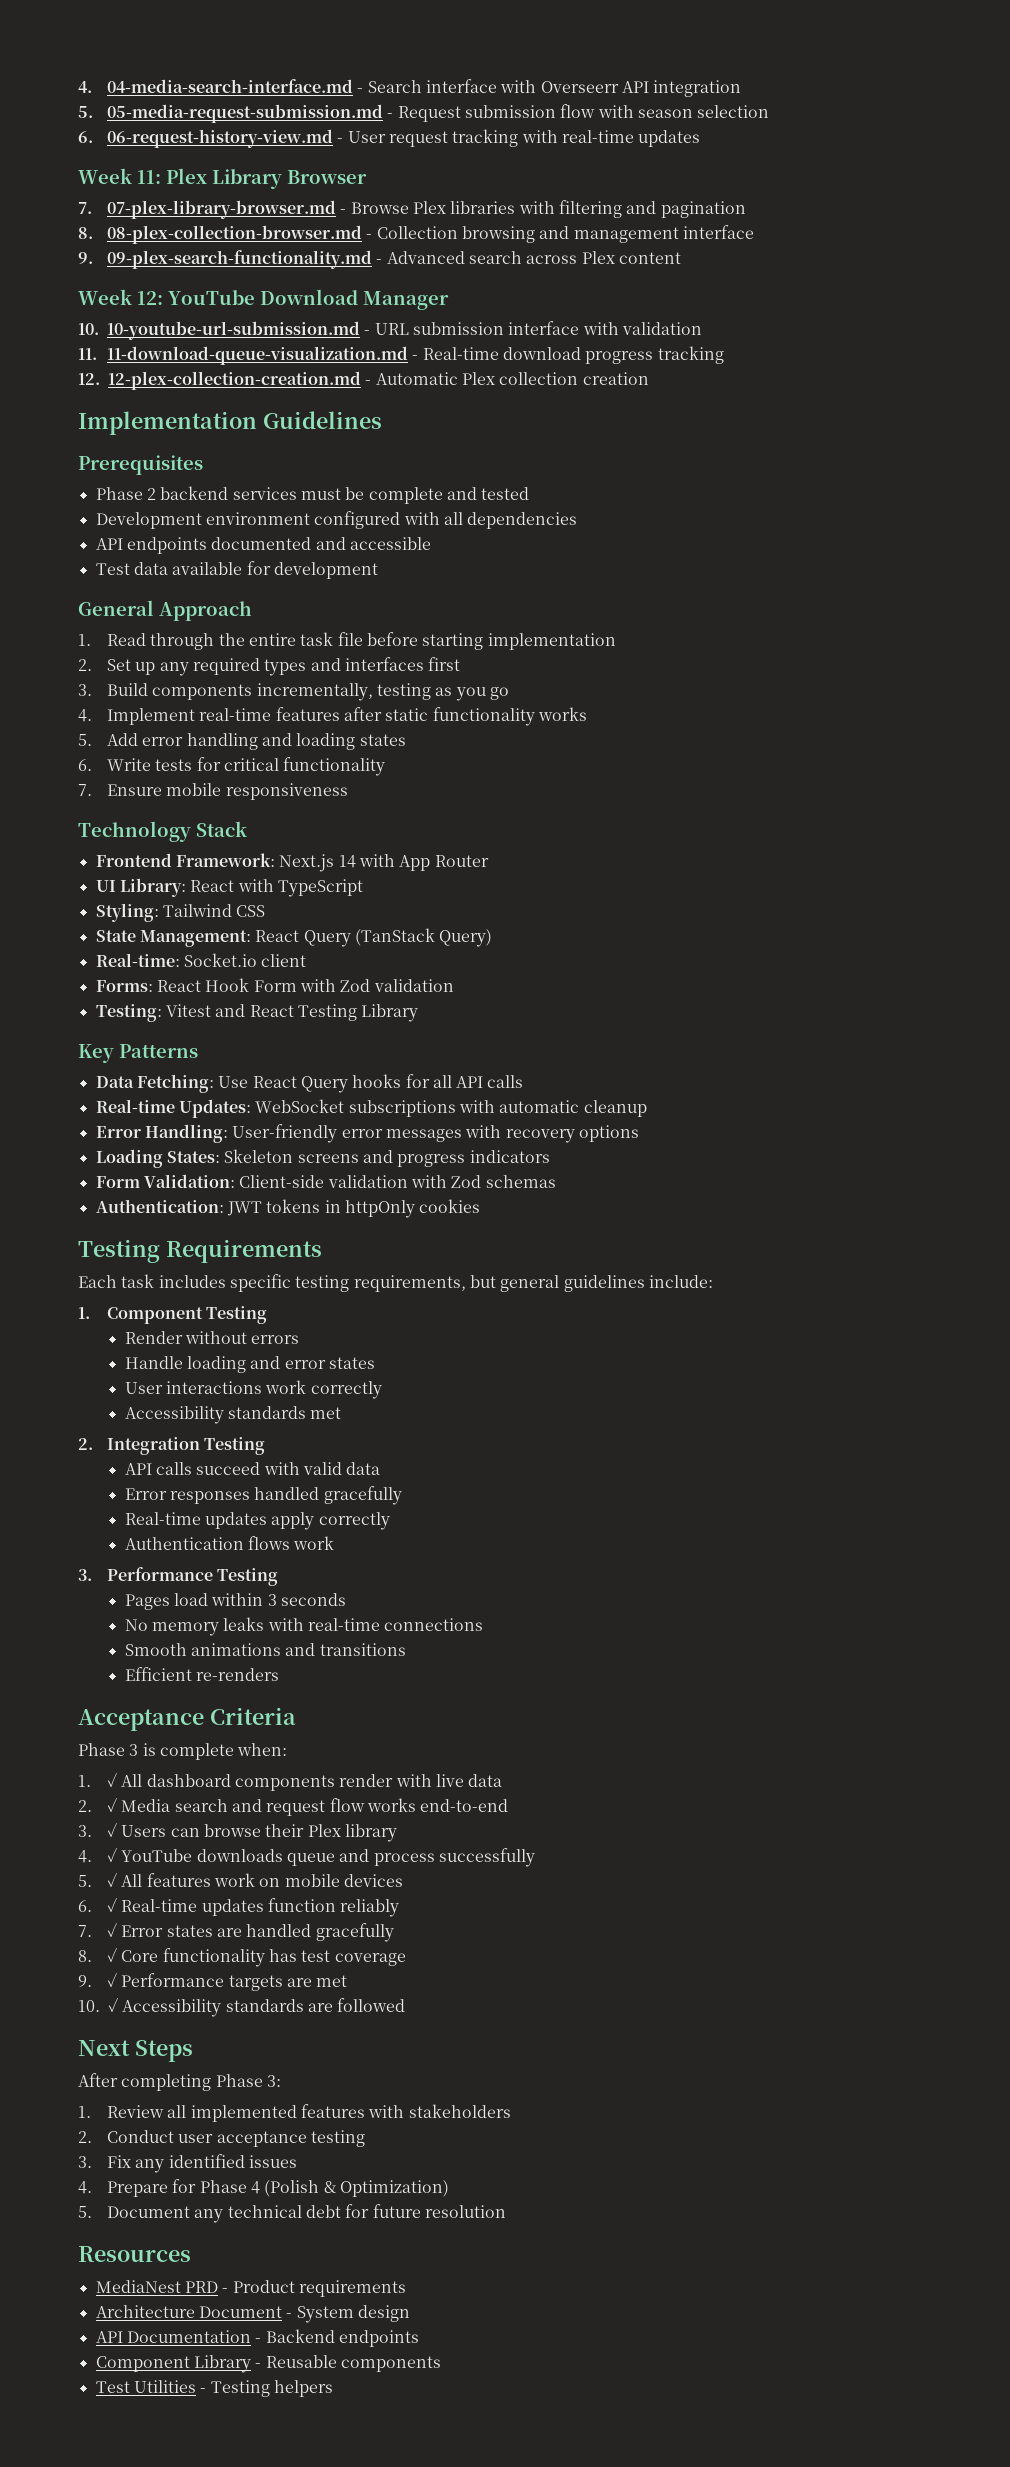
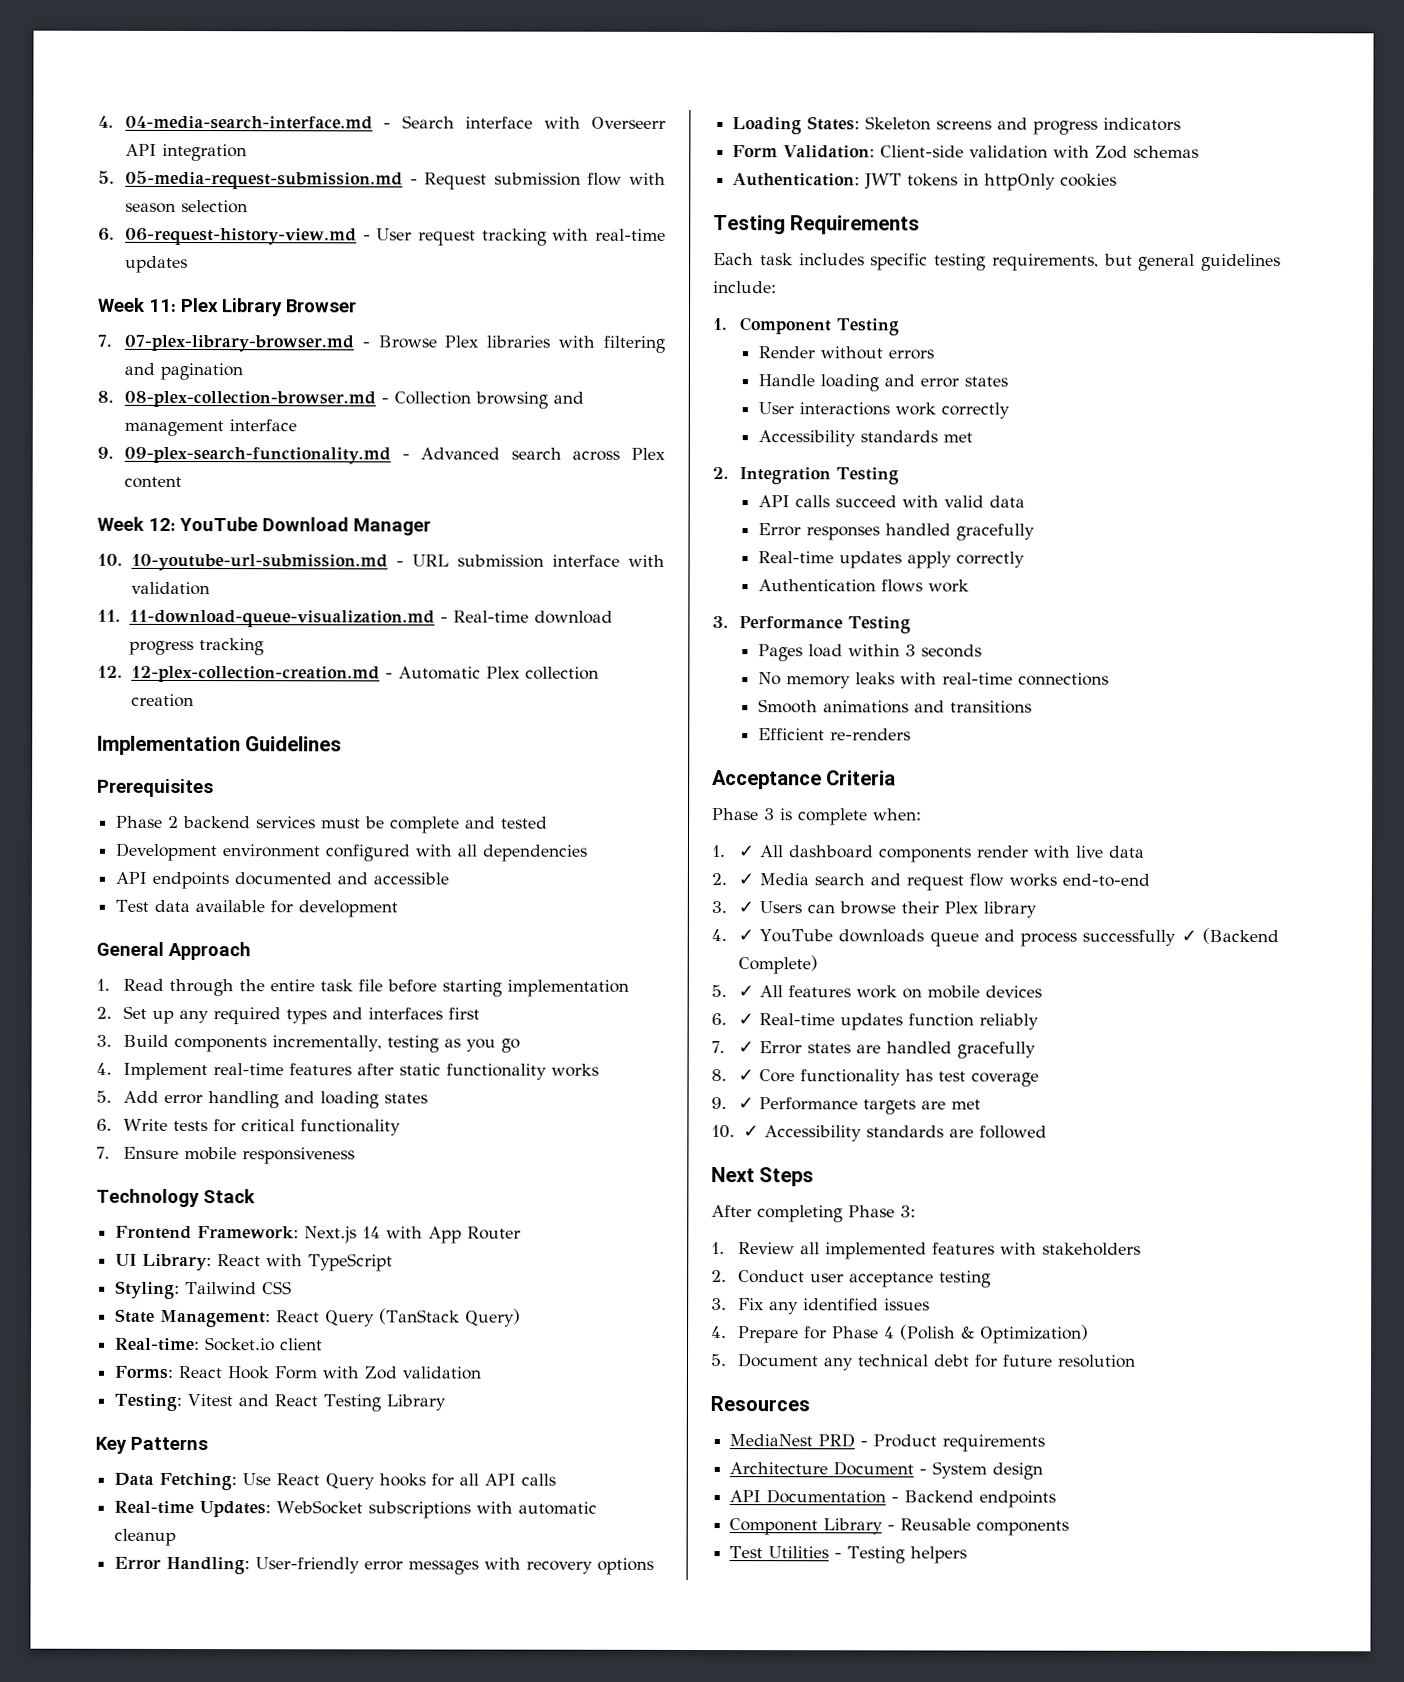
- 4. ✓ YouTube downloads queue and process successfully
+ 4. ✓ YouTube downloads queue and process successfully ✓ (Backend Complete)

